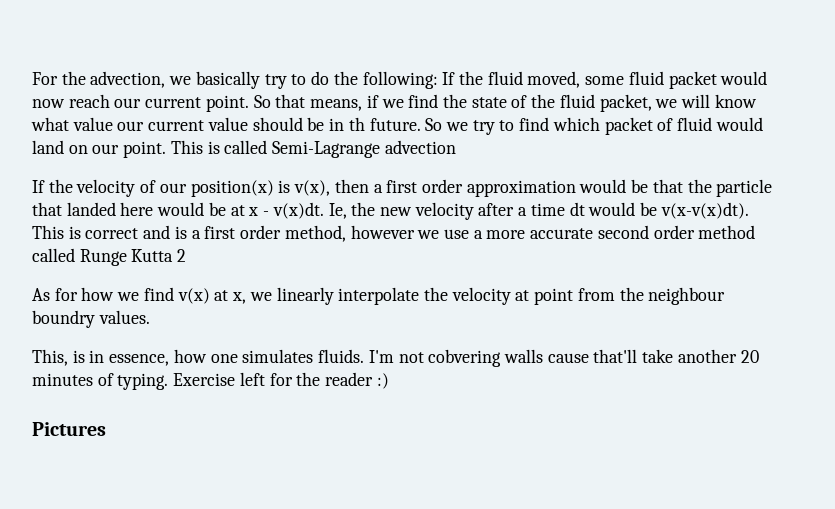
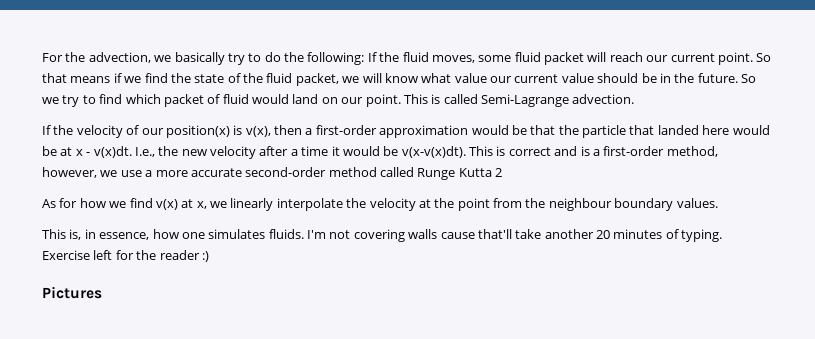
- For the advection, we basically try to do the following: If the fluid moved, some fluid packet would now reach our current point.
+ For the advection, we basically try to do the following: If the fluid moves, some fluid packet will reach our current point.
- So that means, if we find the state of the fluid packet, we will know what value our current value should be in th future.
+ So that means if we find the state of the fluid packet, we will know what value our current value should be in the future.
- This is called Semi-Lagrange advection
+ This is called Semi-Lagrange advection.
- If the velocity of our position(x) is v(x), then a first order approximation would be that the particle that landed here would be at x - v(x)dt.
+ If the velocity of our position(x) is v(x), then a first-order approximation would be that the particle that landed here would be at x - v(x)dt.
- Ie, the new velocity after a time dt would be v(x-v(x)dt).
+ I.e., the new velocity after a time it would be v(x-v(x)dt).
- This is correct and is a first order method, however we use a more accurate second order method called Runge Kutta 2
+ This is correct and is a first-order method, however, we use a more accurate second-order method called Runge Kutta 2
- As for how we find v(x) at x, we linearly interpolate the velocity at point from the neighbour boundry values.
+ As for how we find v(x) at x, we linearly interpolate the velocity at the point from the neighbour boundary values.
- This, is in essence, how one simulates fluids.
+ This is, in essence, how one simulates fluids.
- I'm not cobvering walls cause that'll take another 20 minutes of typing.
+ I'm not covering walls cause that'll take another 20 minutes of typing.

